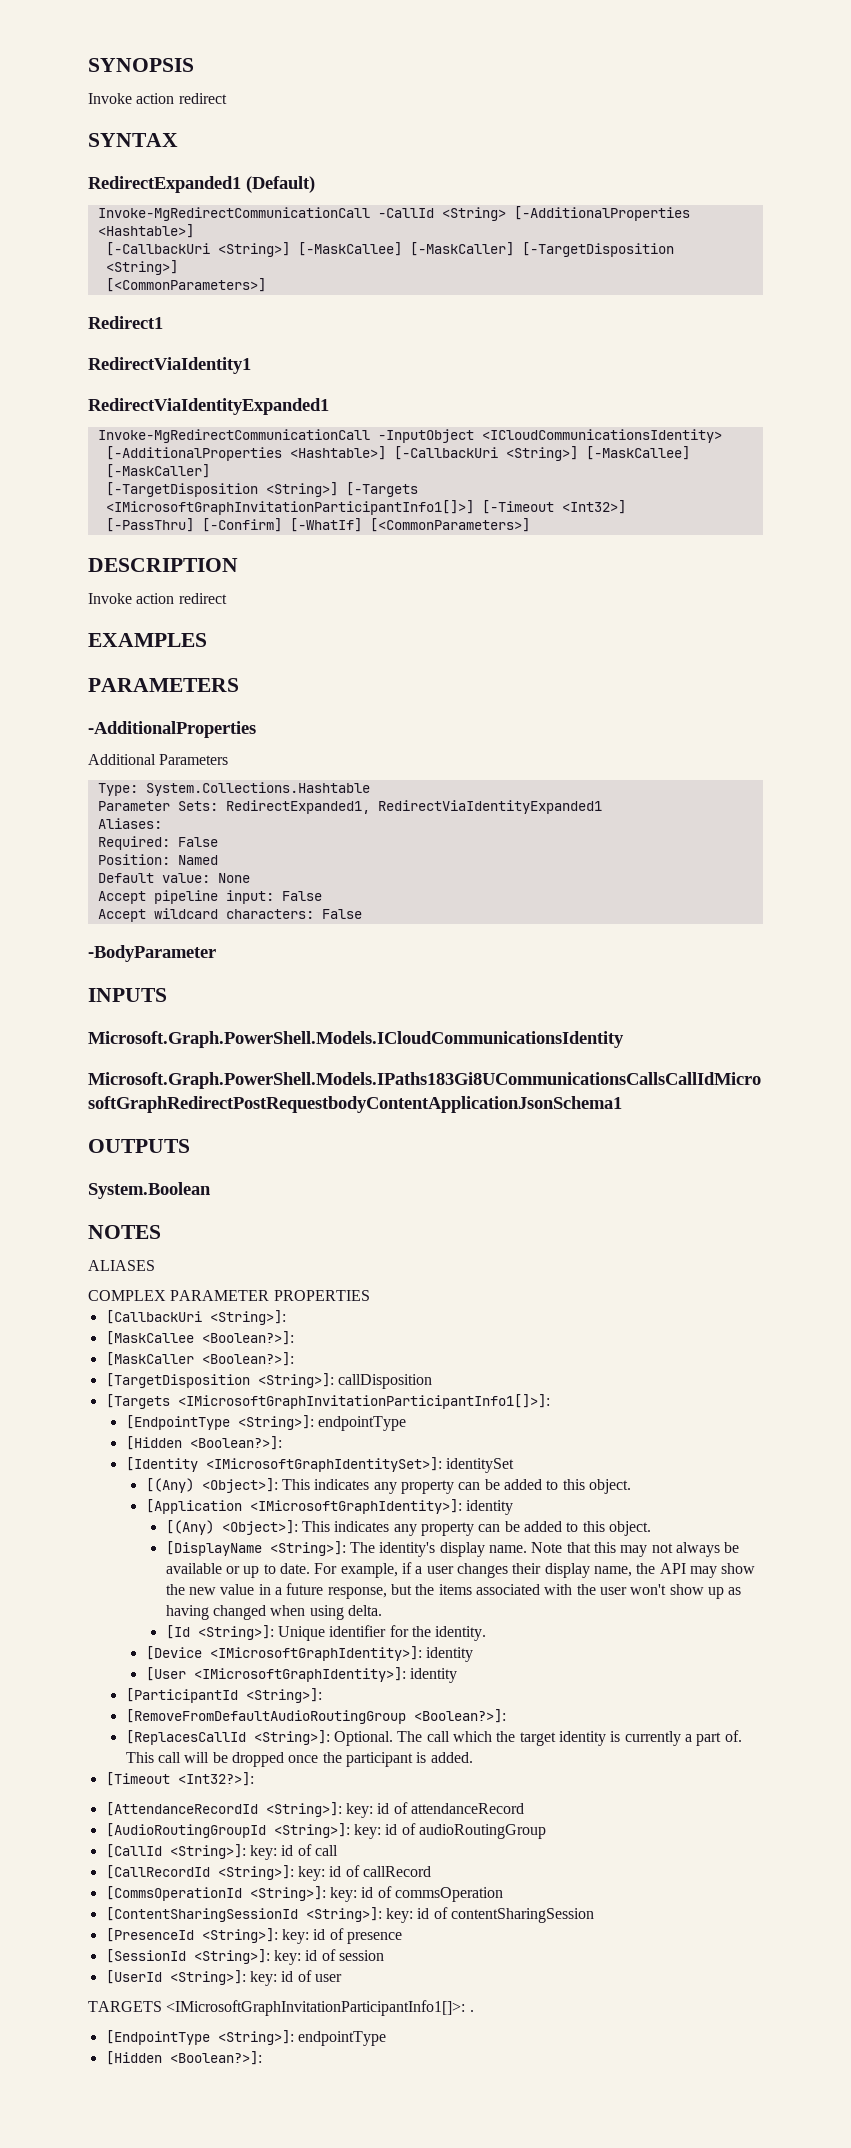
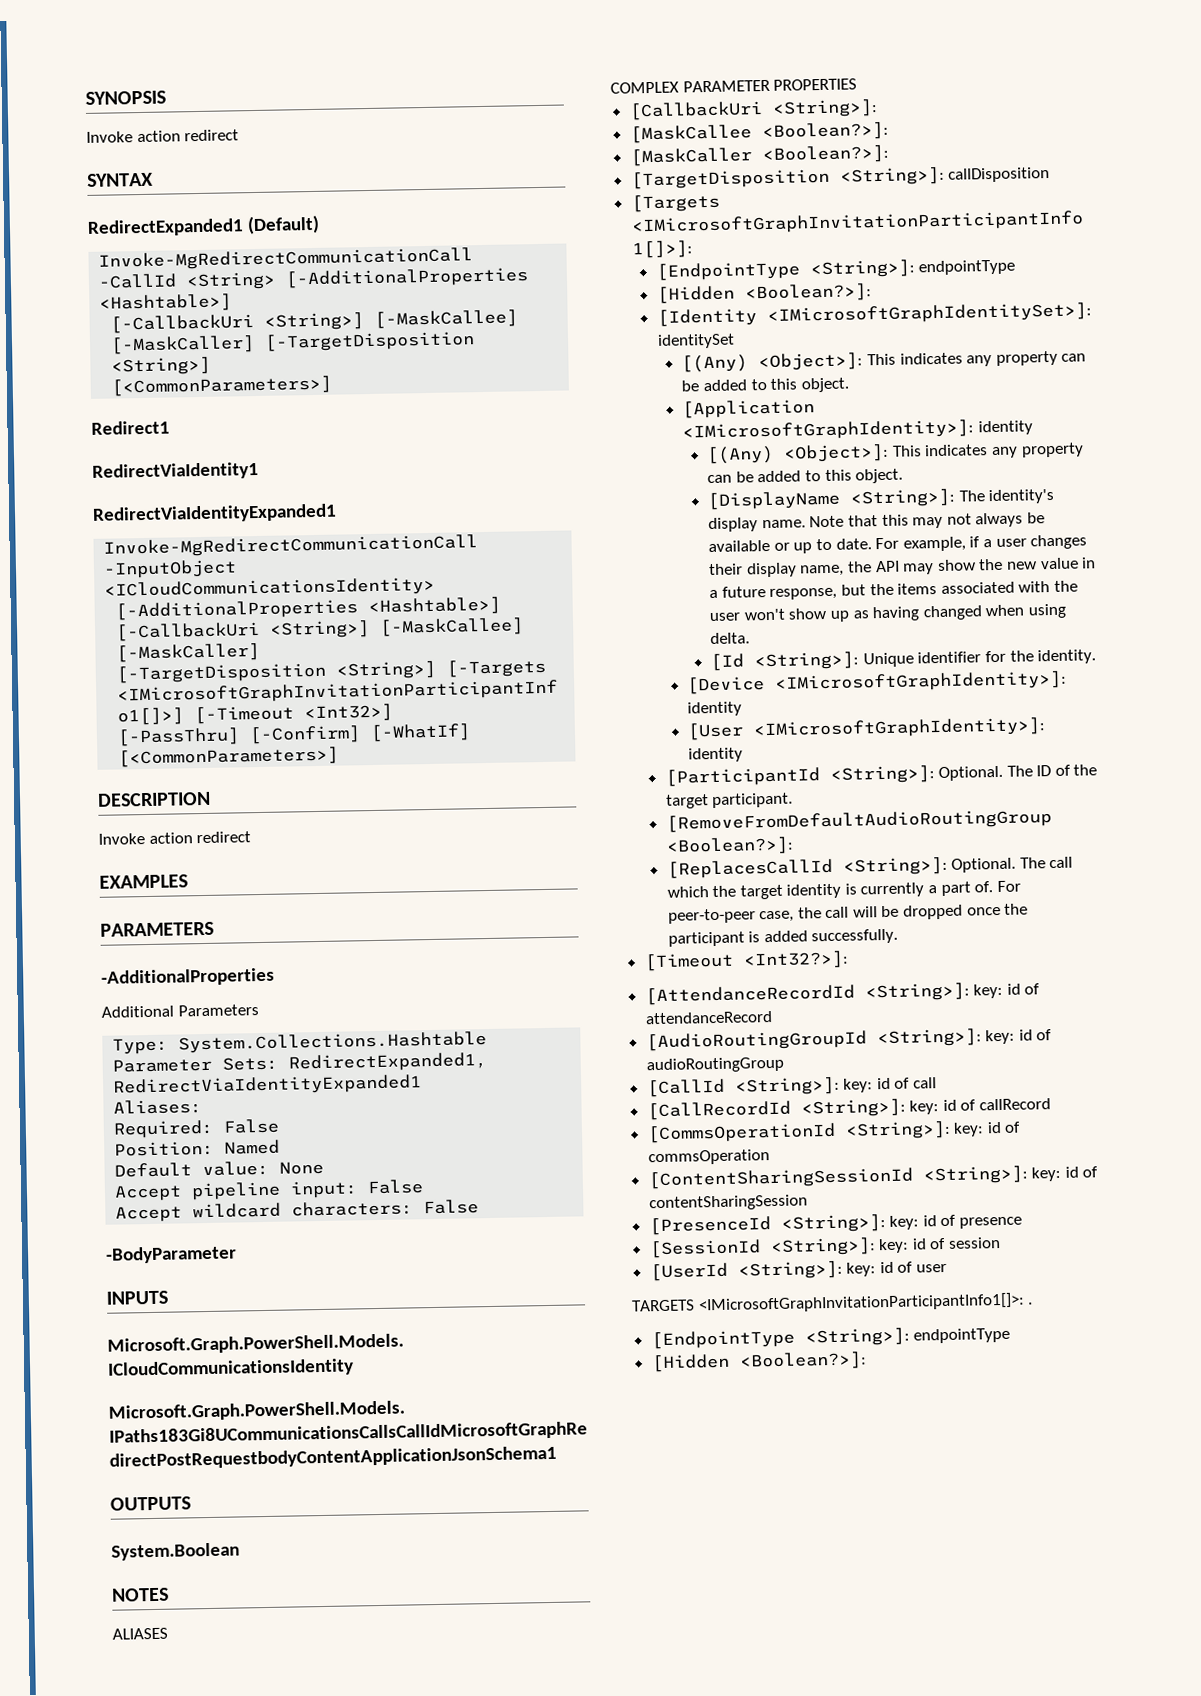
- [ParticipantId <String>]:
+ [ParticipantId <String>]: Optional. The ID of the target participant.
- This call will be dropped once the participant is added.
+ For peer-to-peer case, the call will be dropped once the participant is added successfully.

